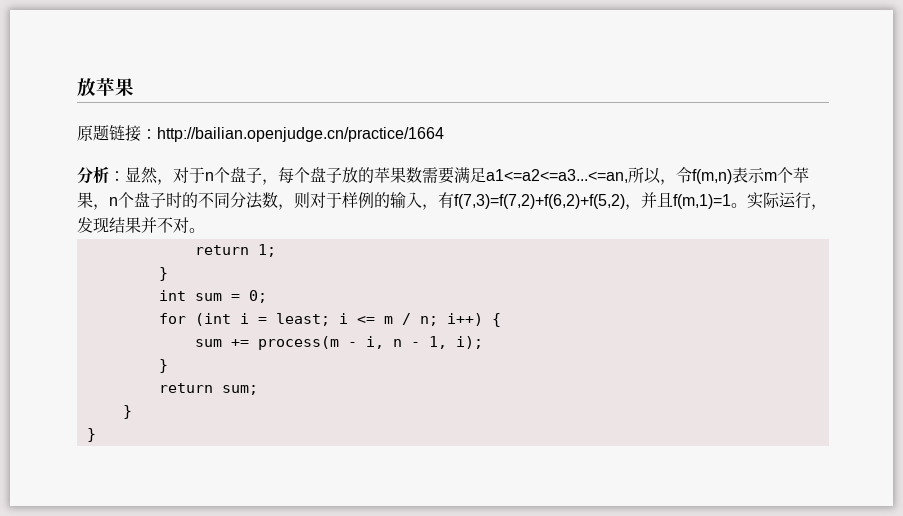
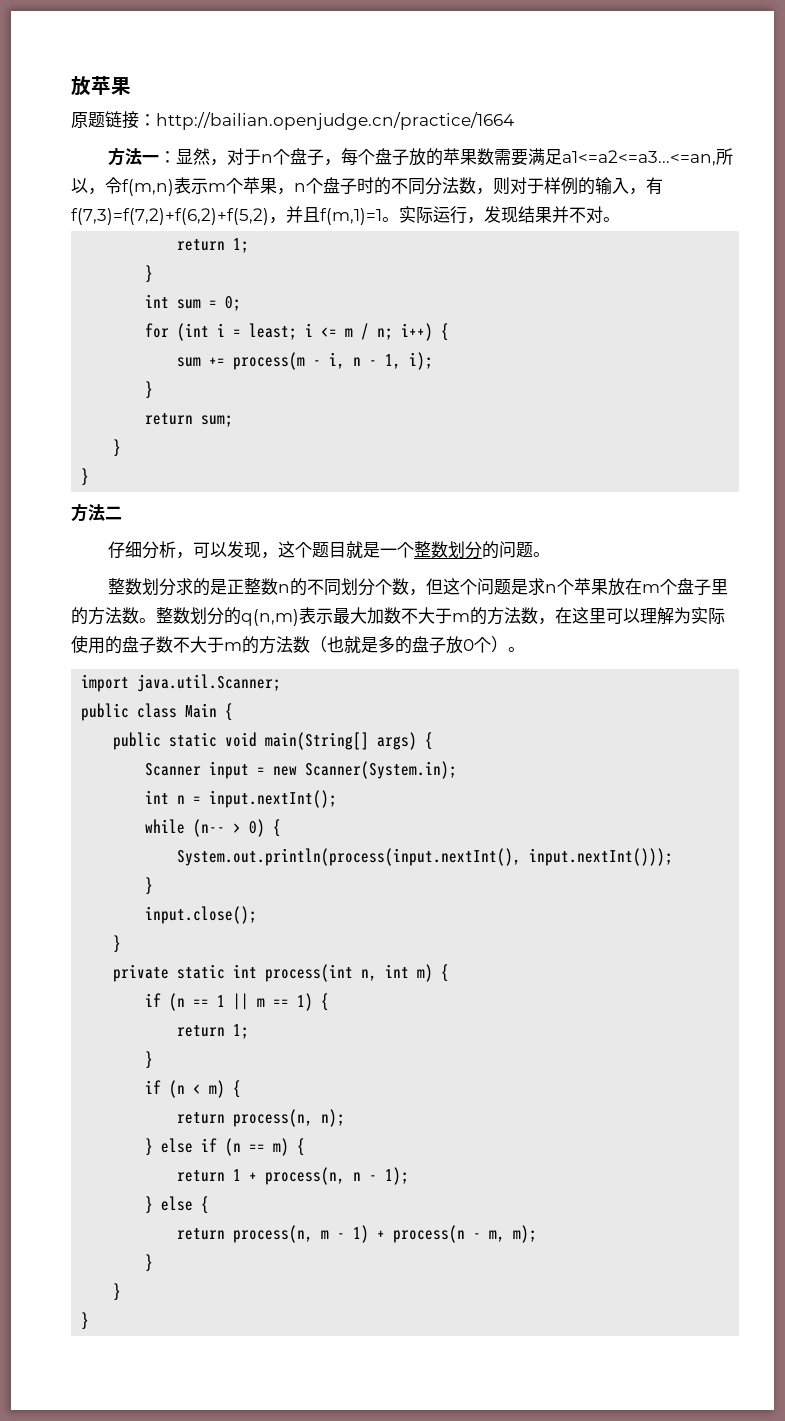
- 分析：显然，对于n个盘子，每个盘子放的苹果数需要满足a1<=a2<=a3...<=an,所以，令f(m,n)表示m个苹果，n个盘子时的不同分法数，则对于样例的输入，有f(7,3)=f(7,2)+f(6,2)+f(5,2)，并且f(m,1)=1。
+ 方法一：显然，对于n个盘子，每个盘子放的苹果数需要满足a1<=a2<=a3...<=an,所以，令f(m,n)表示m个苹果，n个盘子时的不同分法数，则对于样例的输入，有f(7,3)=f(7,2)+f(6,2)+f(5,2)，并且f(m,1)=1。
+ 方法二
+ 仔细分析，可以发现，这个题目就是一个整数划分的问题。
+ 整数划分求的是正整数n的不同划分个数，但这个问题是求n个苹果放在m个盘子里的方法数。整数划分的q(n,m)表示最大加数不大于m的方法数，在这里可以理解为实际使用的盘子数不大于m的方法数（也就是多的盘子放0个）。
+ import java.util.Scanner;
+ public class Main {
+ public static void main(String[] args) {
+ Scanner input = new Scanner(System.in);
+ int n = input.nextInt();
+ while (n-- > 0) {
+ System.out.println(process(input.nextInt(), input.nextInt()));
+ }
+ input.close();
+ }
+ private static int process(int n, int m) {
+ if (n == 1 || m == 1) {
+ return 1;
+ }
+ if (n < m) {
+ return process(n, n);
+ } else if (n == m) {
+ return 1 + process(n, n - 1);
+ } else {
+ return process(n, m - 1) + process(n - m, m);
+ }
+ }
+ }

